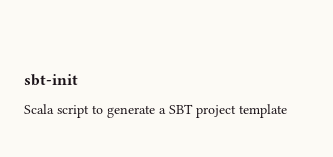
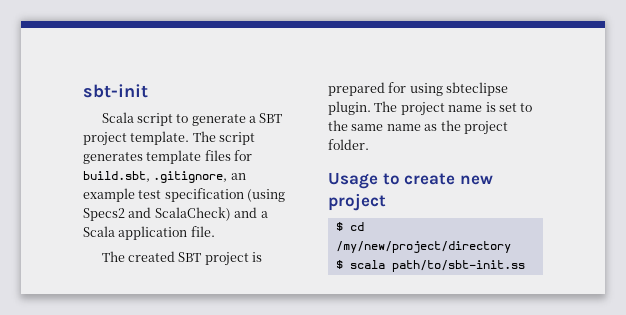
- Scala script to generate a SBT project template
+ Scala script to generate a SBT project template. The script generates template files for build.sbt, .gitignore, an example test specification (using Specs2 and ScalaCheck) and a Scala application file.
+ The created SBT project is prepared for using sbteclipse plugin. The project name is set to the same name as the project folder.
+ Usage to create new project
+ $ cd /my/new/project/directory
+ $ scala path/to/sbt-init.ss

